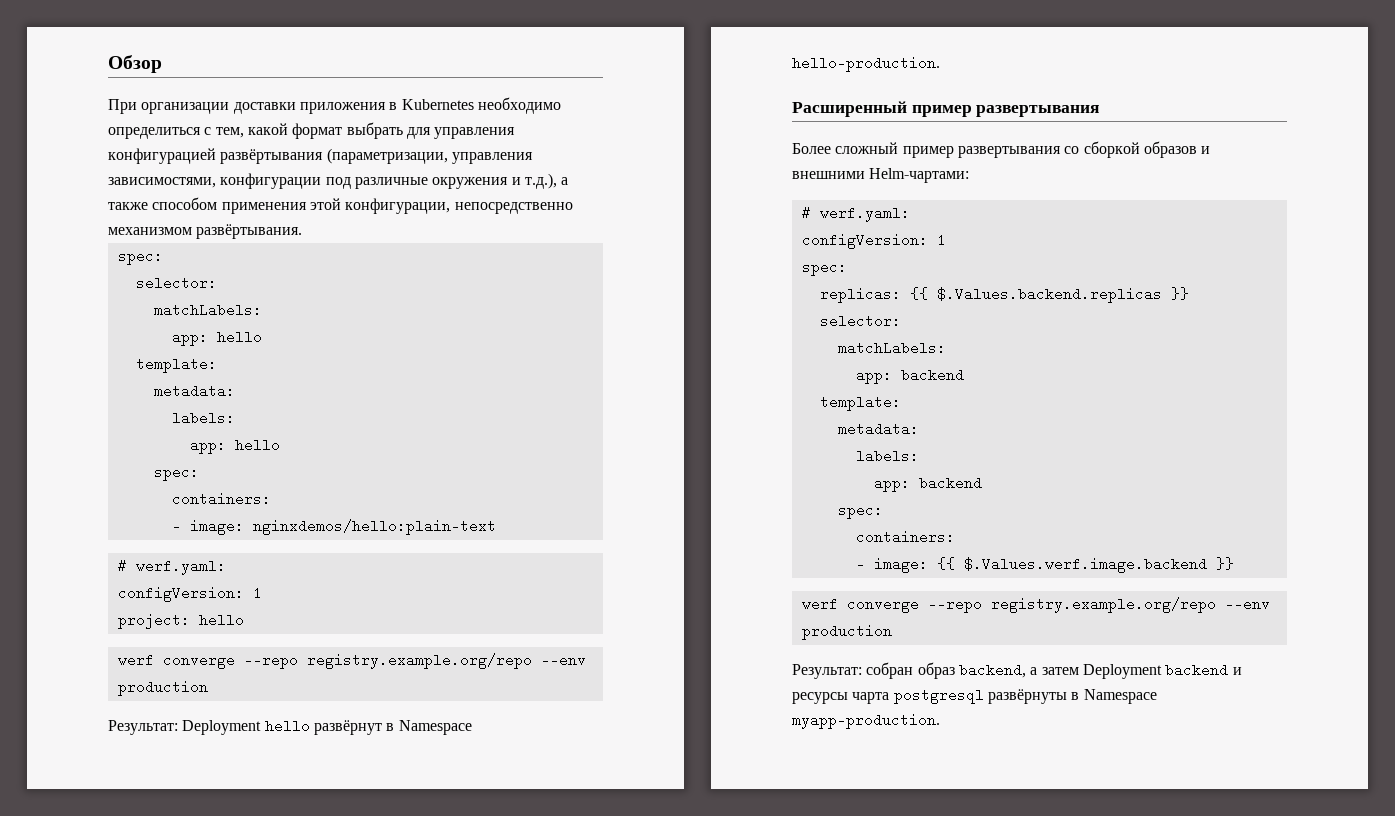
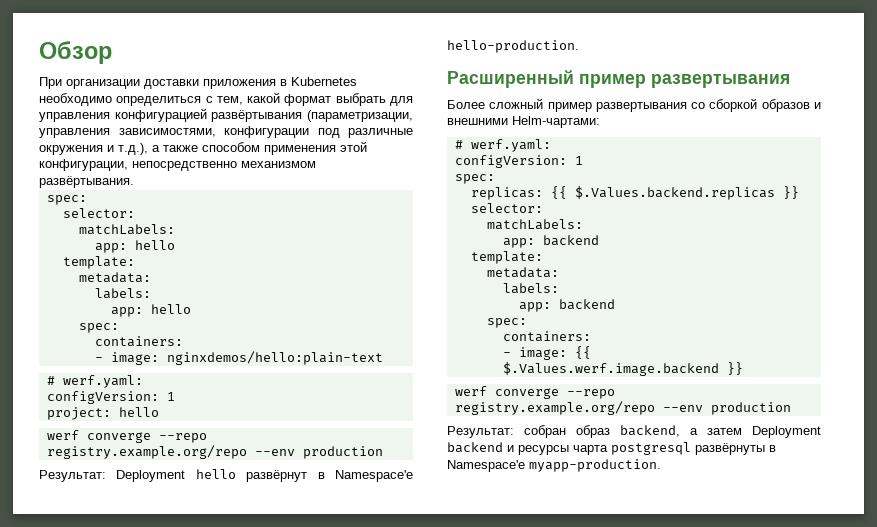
- Результат: Deployment hello развёрнут в Namespace hello-production.
+ Результат: Deployment hello развёрнут в Namespace'е hello-production.
- Результат: собран образ backend, а затем Deployment backend и ресурсы чарта postgresql развёрнуты в Namespace myapp-production.
+ Результат: собран образ backend, а затем Deployment backend и ресурсы чарта postgresql развёрнуты в Namespace'е myapp-production.

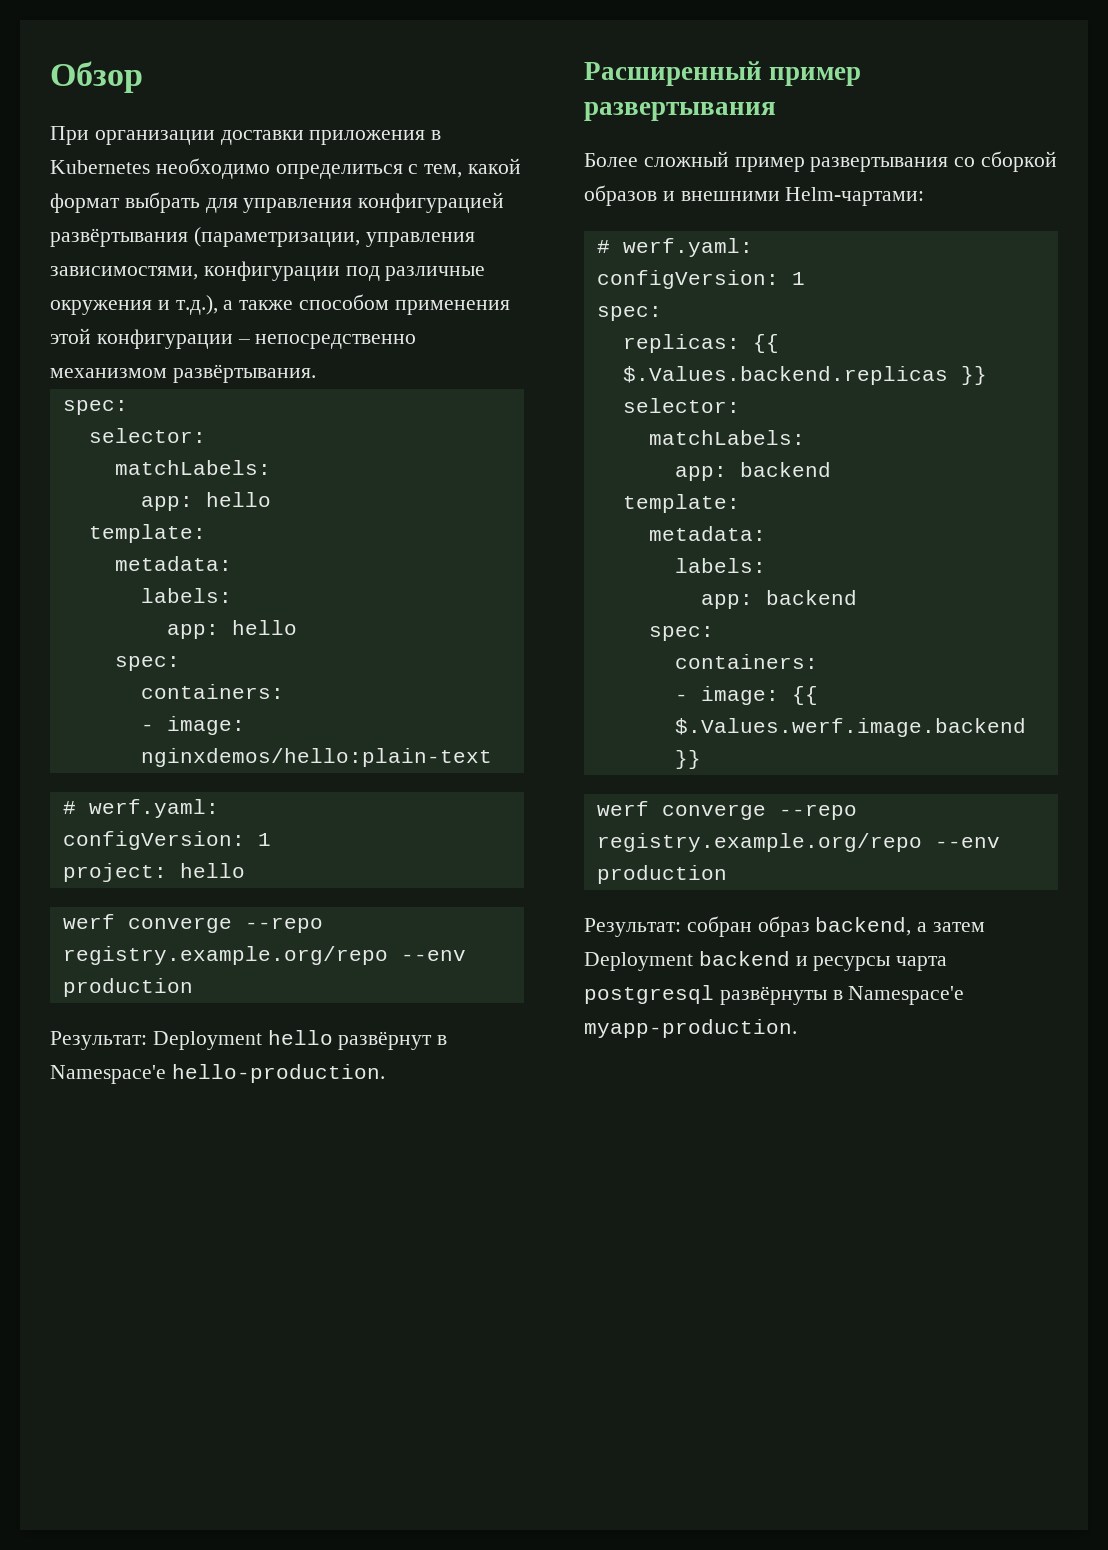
- При организации доставки приложения в Kubernetes необходимо определиться с тем, какой формат выбрать для управления конфигурацией развёртывания (параметризации, управления зависимостями, конфигурации под различные окружения и т.д.), а также способом применения этой конфигурации, непосредственно механизмом развёртывания.
+ При организации доставки приложения в Kubernetes необходимо определиться с тем, какой формат выбрать для управления конфигурацией развёртывания (параметризации, управления зависимостями, конфигурации под различные окружения и т.д.), а также способом применения этой конфигурации – непосредственно механизмом развёртывания.

